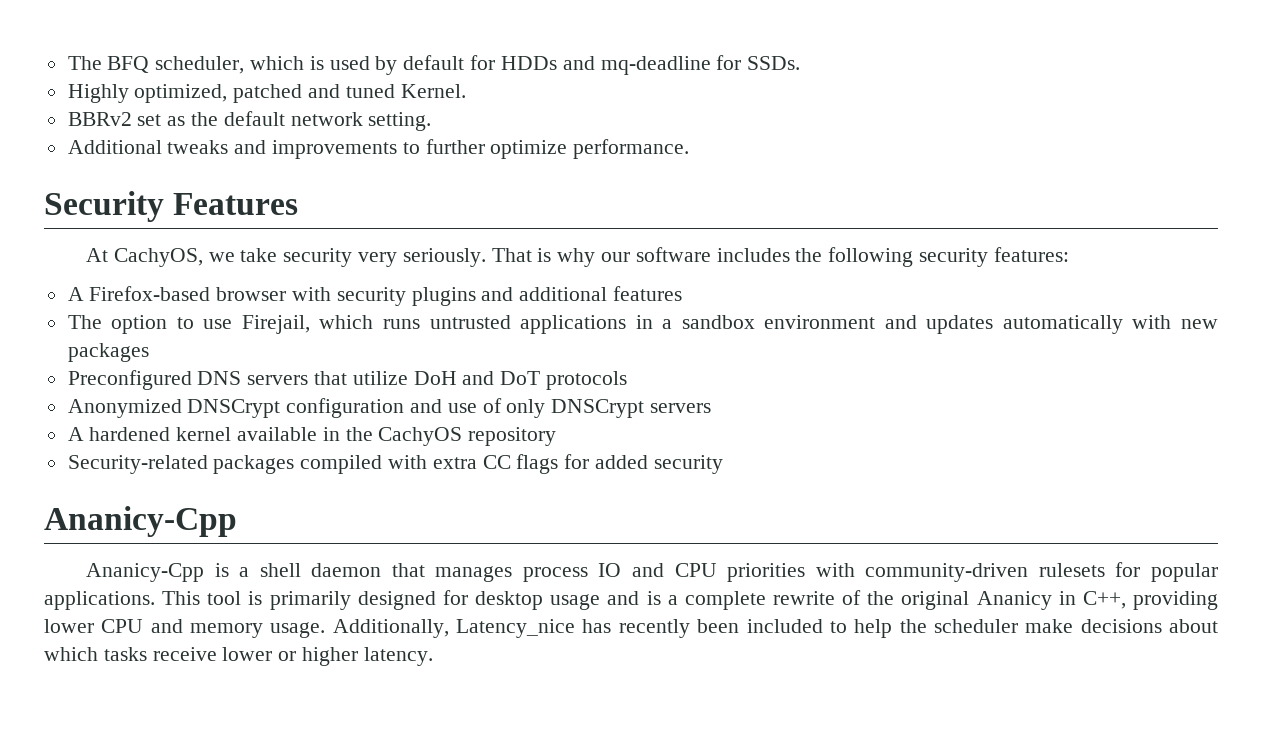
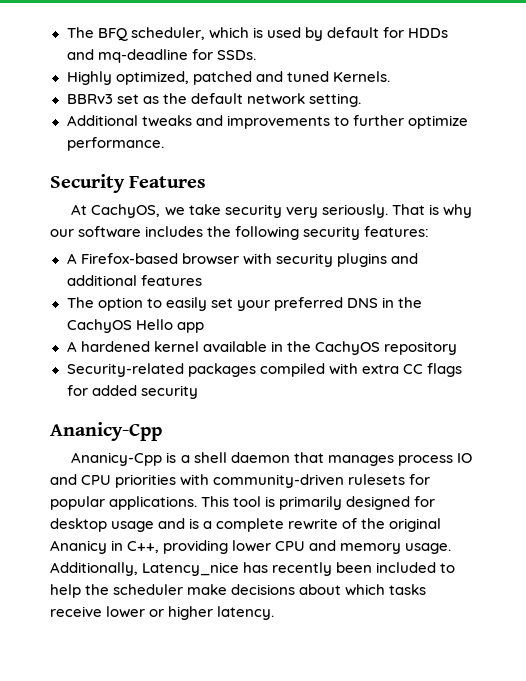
- Highly optimized, patched and tuned Kernel.
- BBRv2 set as the default network setting.
+ Highly optimized, patched and tuned Kernels.
+ BBRv3 set as the default network setting.
- The option to use Firejail, which runs untrusted applications in a sandbox environment and updates automatically with new packages
- Preconfigured DNS servers that utilize DoH and DoT protocols
- Anonymized DNSCrypt configuration and use of only DNSCrypt servers
+ The option to easily set your preferred DNS in the CachyOS Hello app

